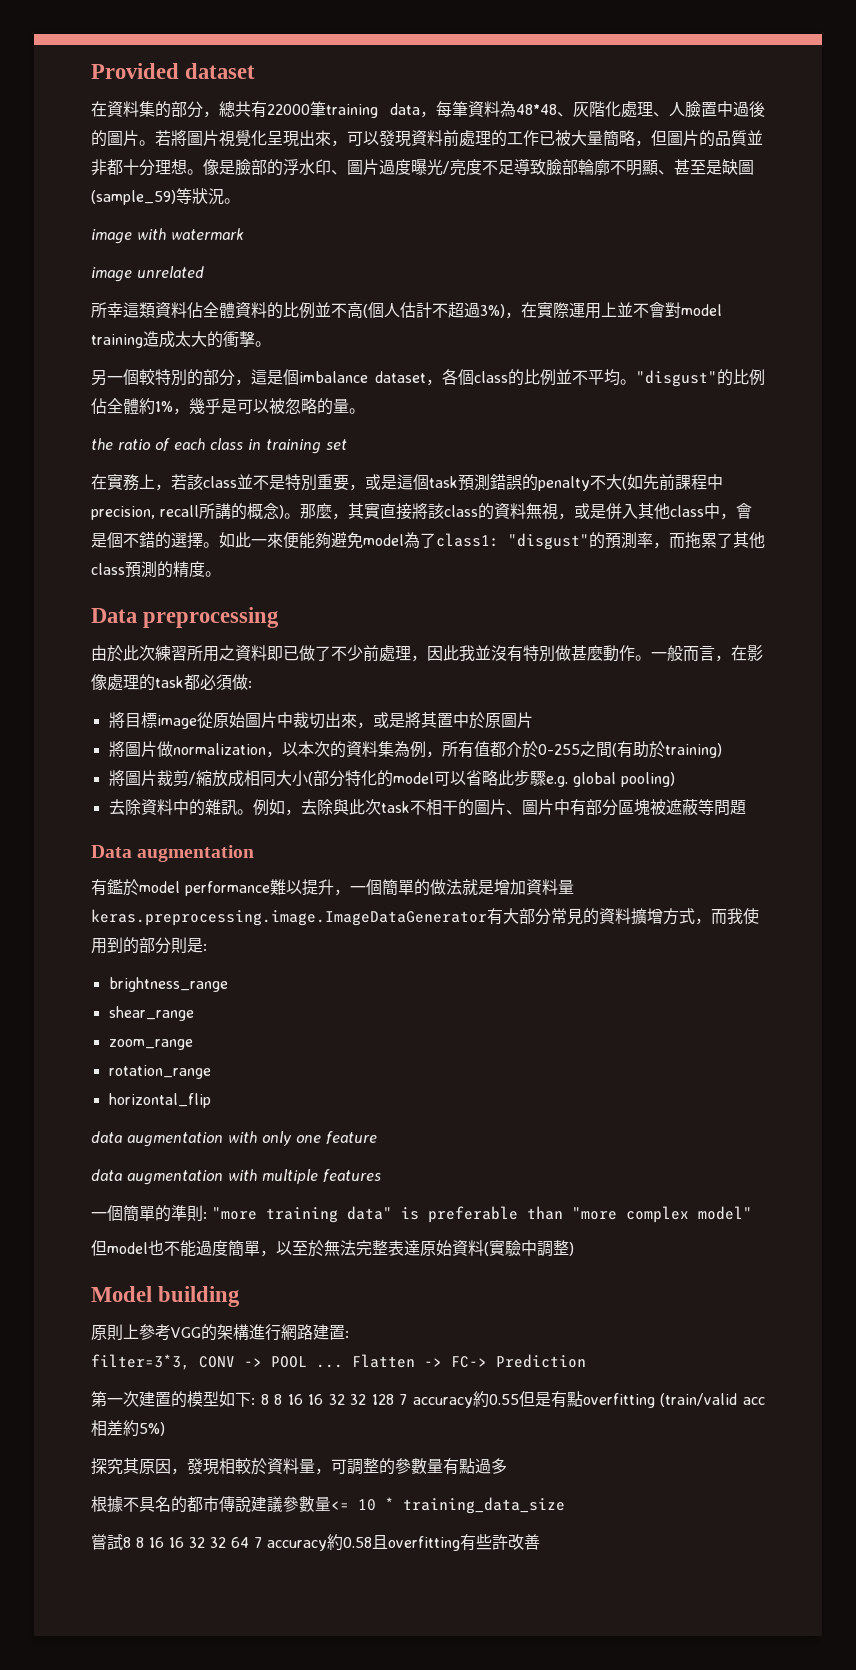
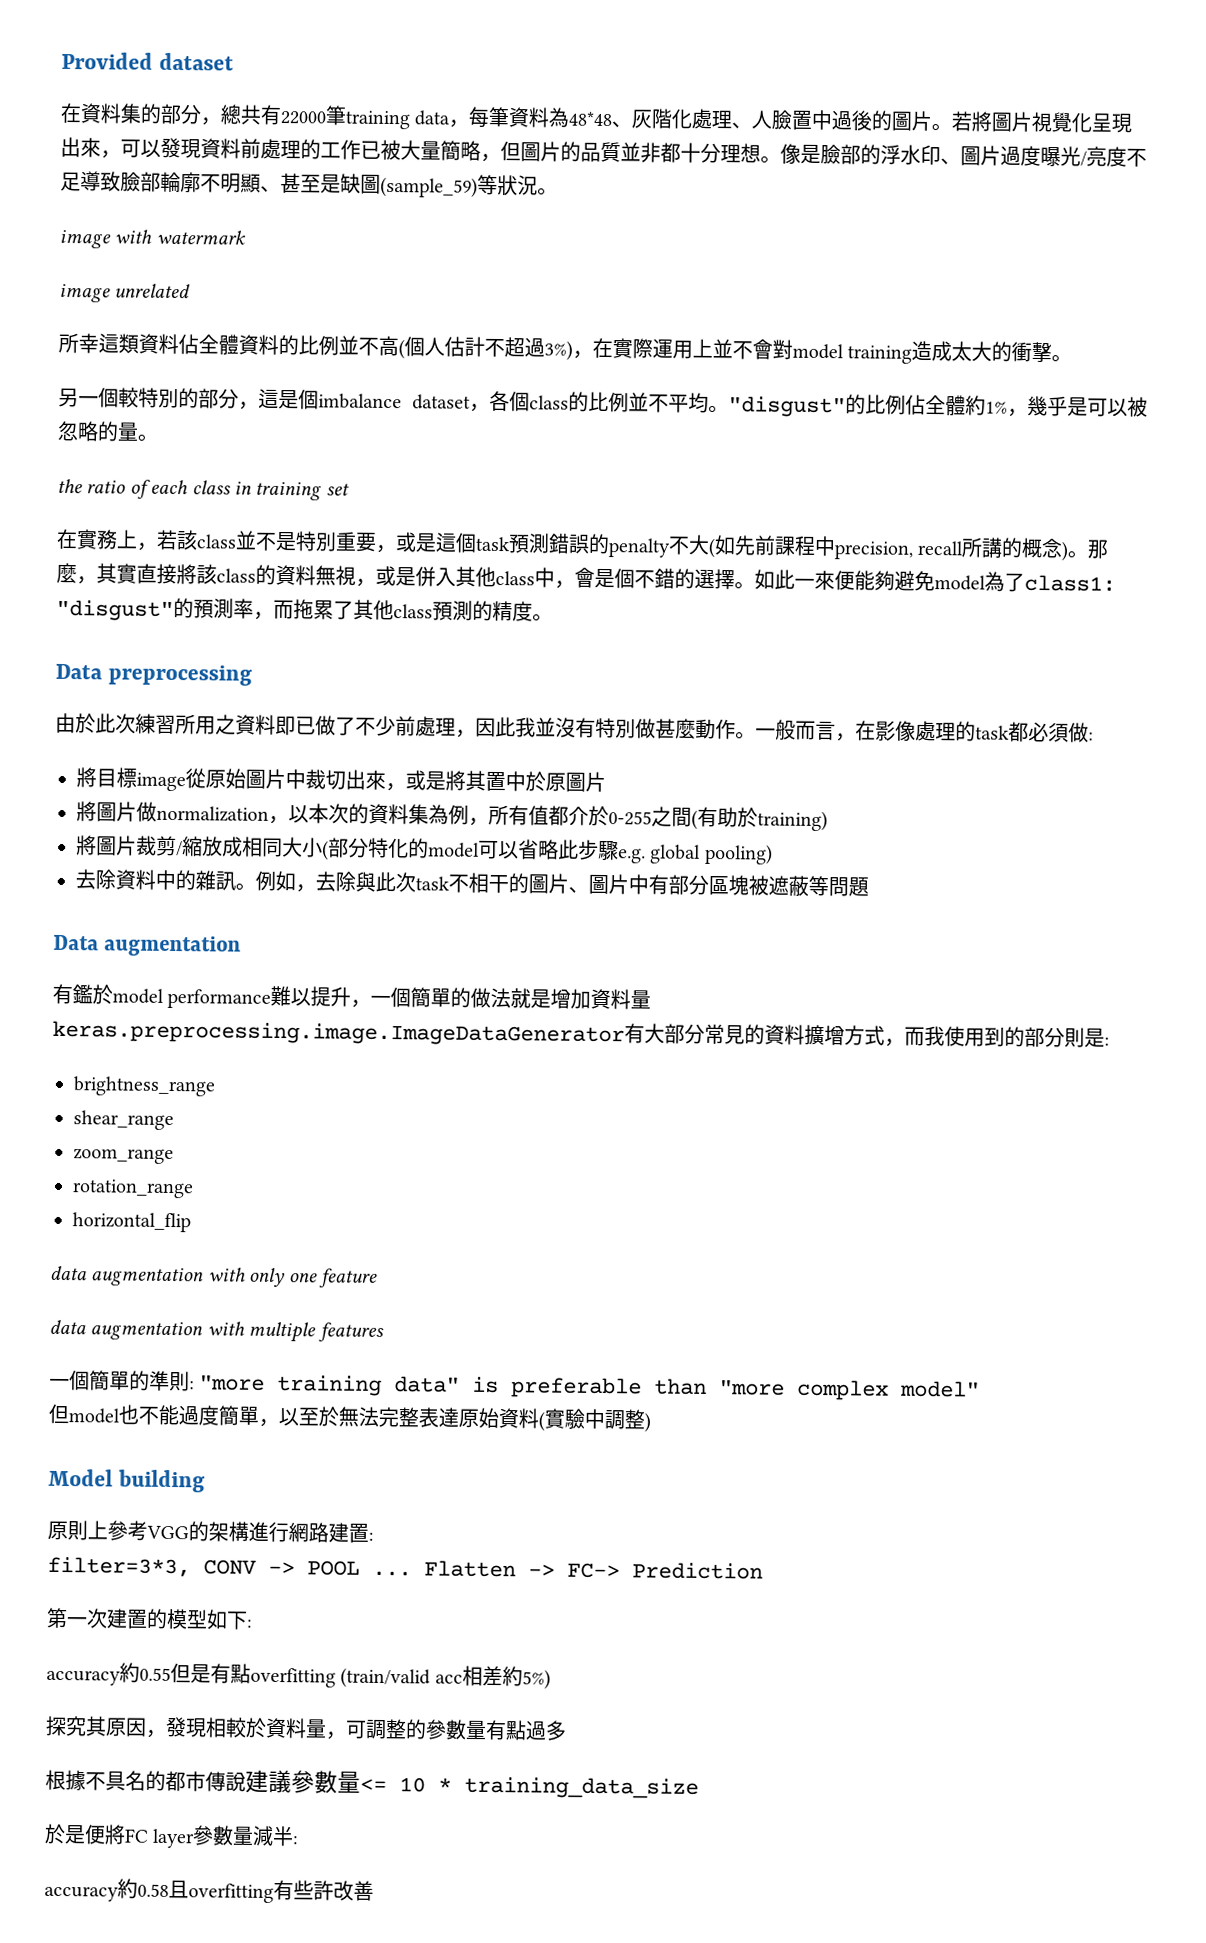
- 第一次建置的模型如下: 8 8 16 16 32 32 128 7 accuracy約0.55但是有點overfitting (train/valid acc相差約5%)
+ 第一次建置的模型如下:
+ accuracy約0.55但是有點overfitting (train/valid acc相差約5%)
- 嘗試8 8 16 16 32 32 64 7 accuracy約0.58且overfitting有些許改善
+ 於是便將FC layer參數量減半:
+ accuracy約0.58且overfitting有些許改善

